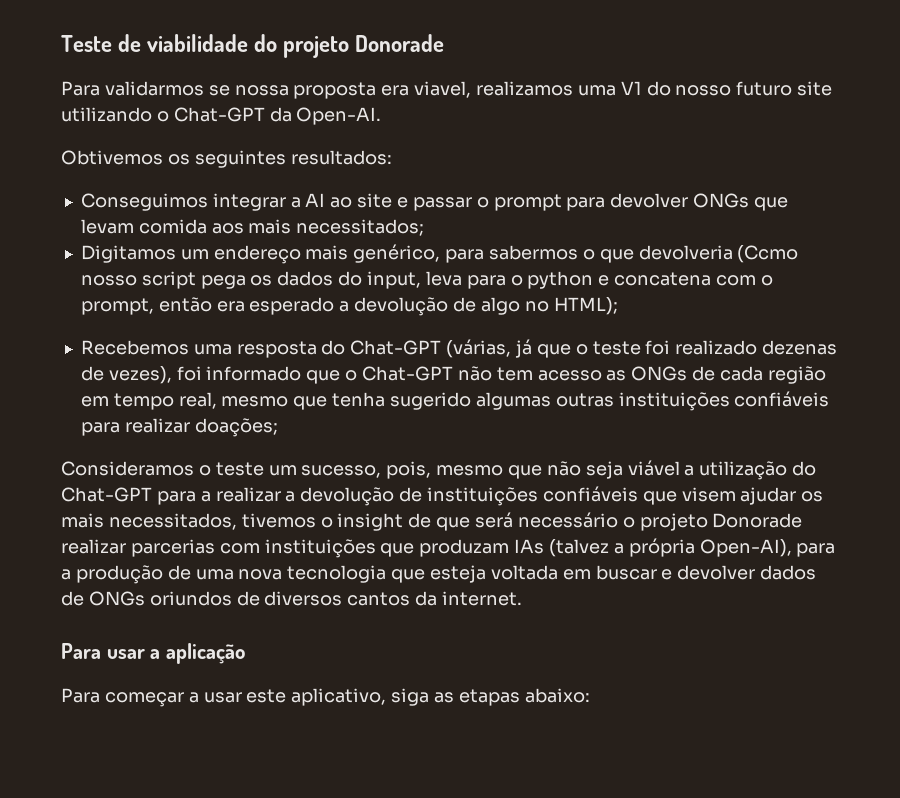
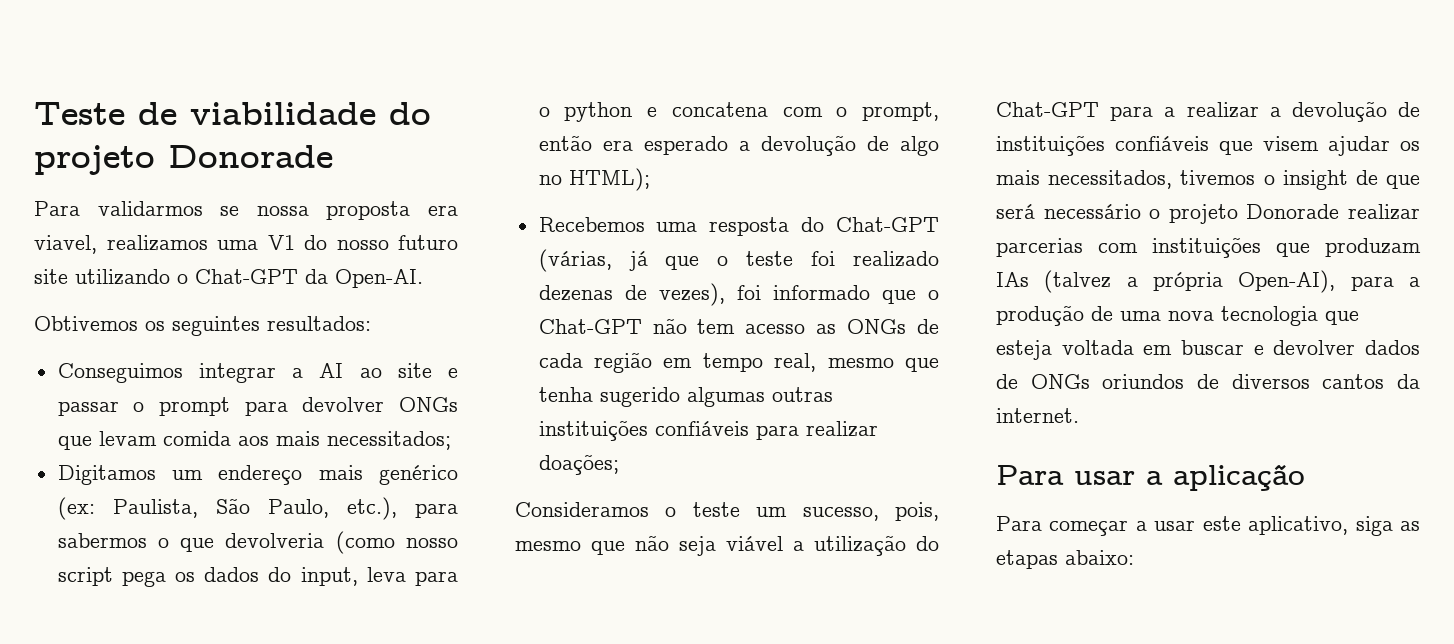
- Digitamos um endereço mais genérico, para sabermos o que devolveria (Ccmo nosso script pega os dados do input, leva para o python e concatena com o prompt, então era esperado a devolução de algo no HTML);
+ Digitamos um endereço mais genérico (ex: Paulista, São Paulo, etc.), para sabermos o que devolveria (como nosso script pega os dados do input, leva para o python e concatena com o prompt, então era esperado a devolução de algo no HTML);

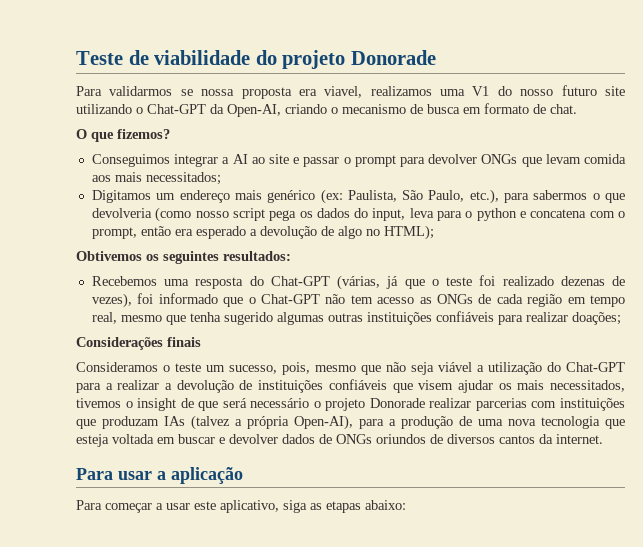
- Para validarmos se nossa proposta era viavel, realizamos uma V1 do nosso futuro site utilizando o Chat-GPT da Open-AI.
- Obtivemos os seguintes resultados:
+ Para validarmos se nossa proposta era viavel, realizamos uma V1 do nosso futuro site utilizando o Chat-GPT da Open-AI, criando o mecanismo de busca em formato de chat.
+ O que fizemos?
+ Obtivemos os seguintes resultados:
+ Considerações finais

